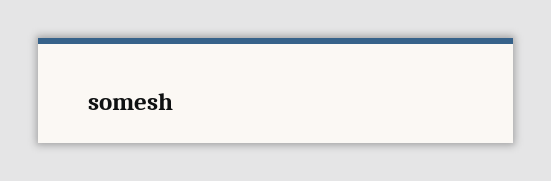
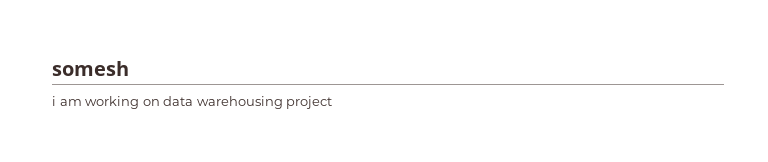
+ i am working on data warehousing project

